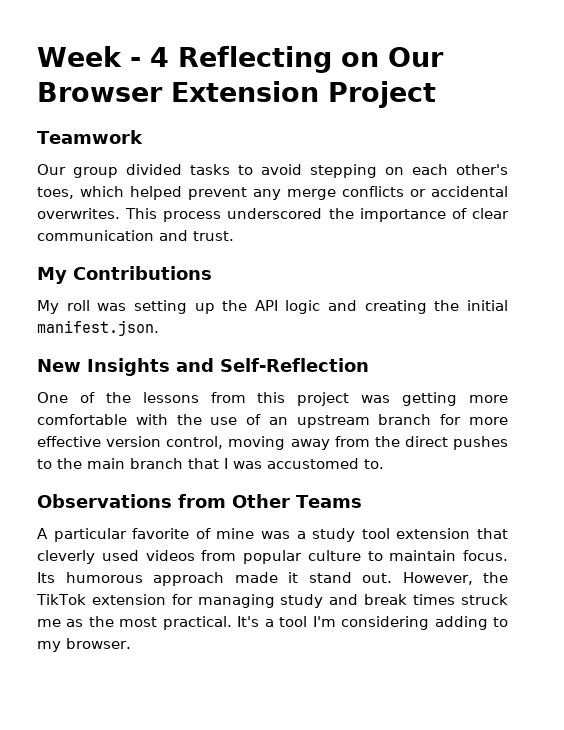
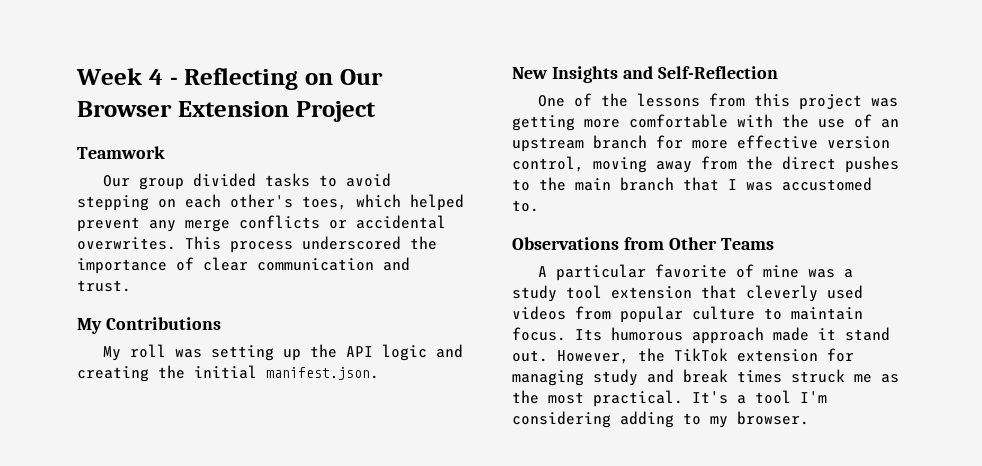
- Week - 4 Reflecting on Our Browser Extension Project
+ Week 4 - Reflecting on Our Browser Extension Project

